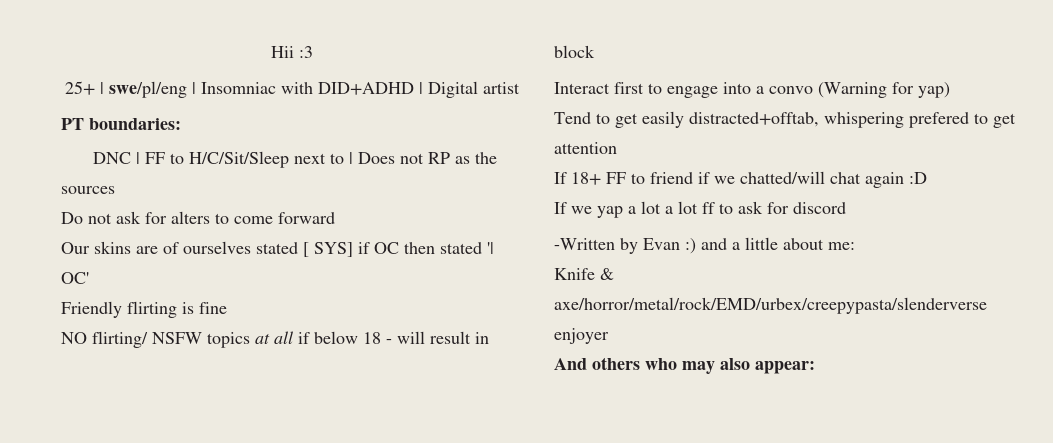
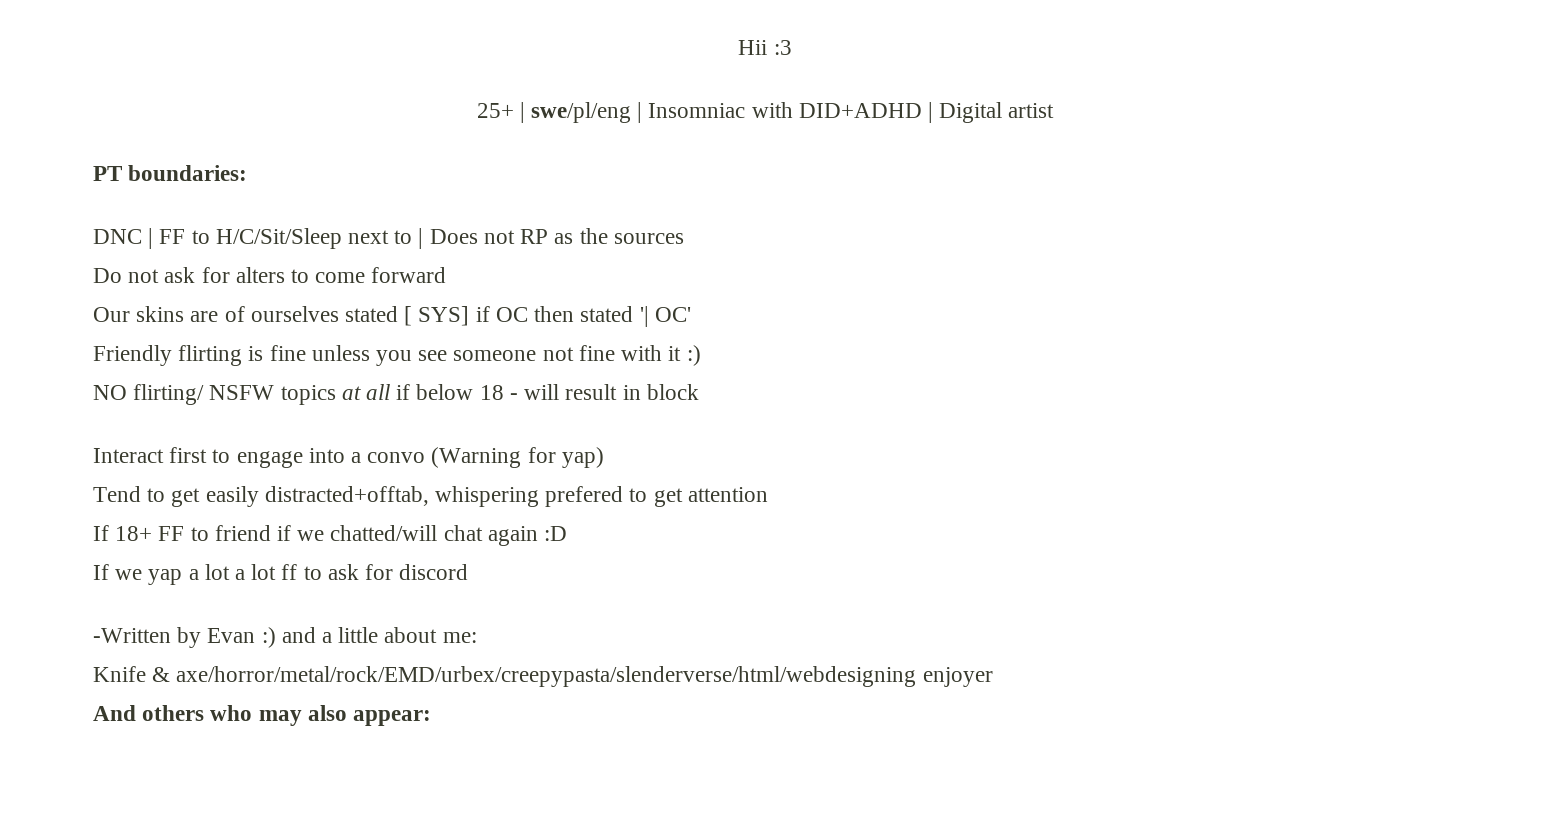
- Friendly flirting is fine
+ Friendly flirting is fine unless you see someone not fine with it :)
- Knife & axe/horror/metal/rock/EMD/urbex/creepypasta/slenderverse enjoyer
+ Knife & axe/horror/metal/rock/EMD/urbex/creepypasta/slenderverse/html/webdesigning enjoyer

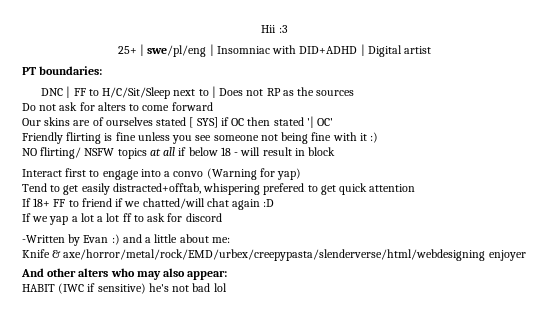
- Friendly flirting is fine unless you see someone not fine with it :)
+ Friendly flirting is fine unless you see someone not being fine with it :)
- Tend to get easily distracted+offtab, whispering prefered to get attention
+ Tend to get easily distracted+offtab, whispering prefered to get quick attention
- And others who may also appear:
+ And other alters who may also appear:
+ HABIT (IWC if sensitive) he's not bad lol

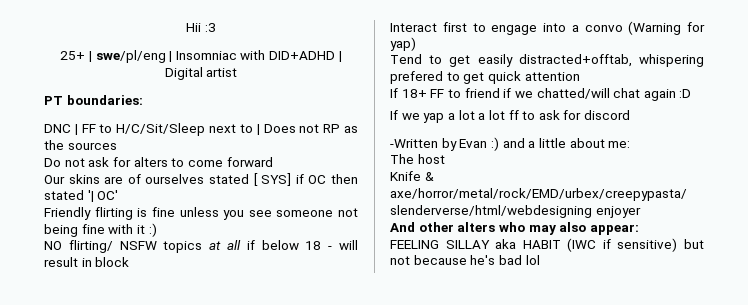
+ The host
- HABIT (IWC if sensitive) he's not bad lol
+ FEELING SILLAY aka HABIT (IWC if sensitive) but not because he's bad lol

